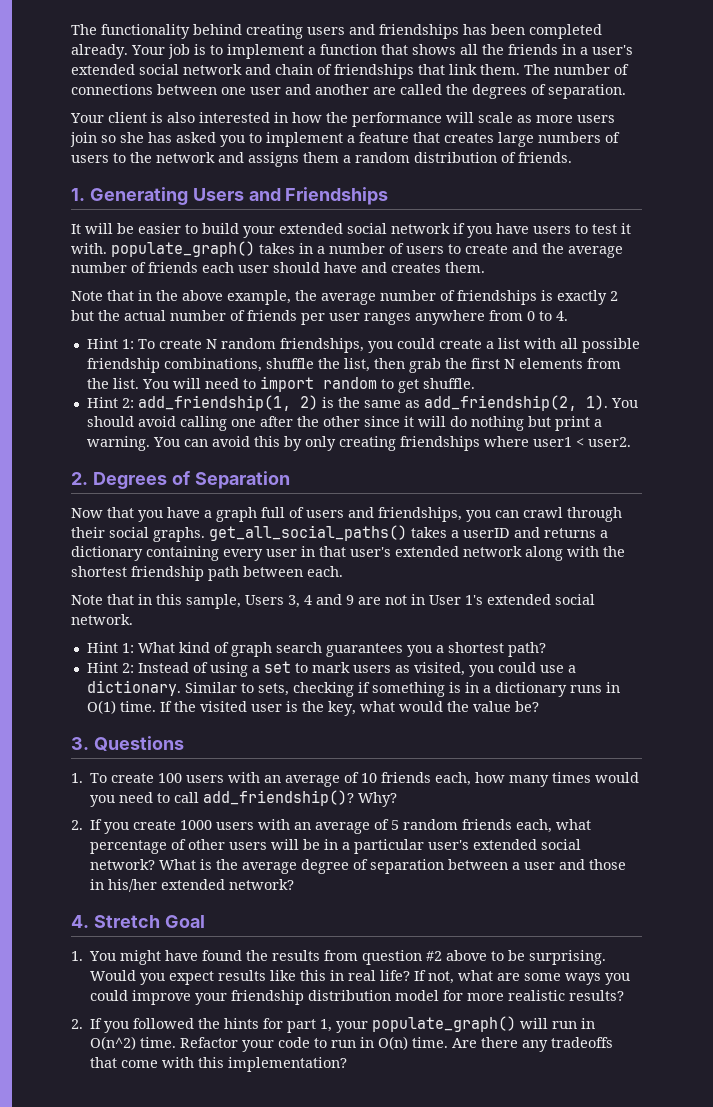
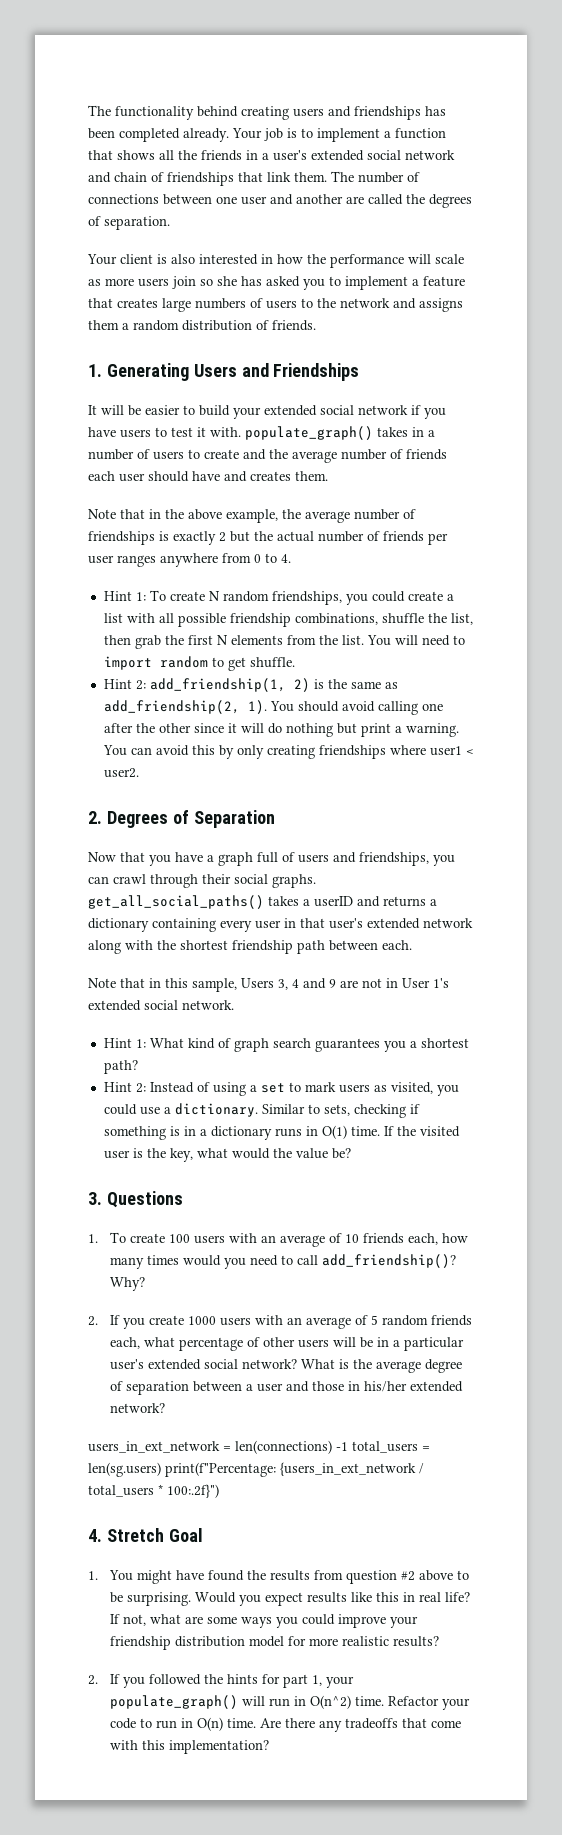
+ users_in_ext_network = len(connections) -1 total_users = len(sg.users) print(f"Percentage: {users_in_ext_network / total_users * 100:.2f}")

